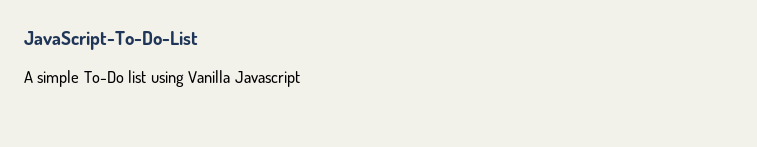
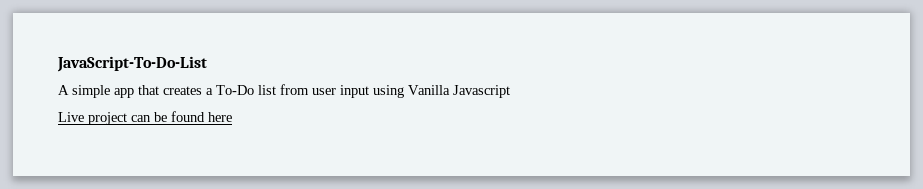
- A simple To-Do list using Vanilla Javascript
+ A simple app that creates a To-Do list from user input using Vanilla Javascript
+ Live project can be found here

